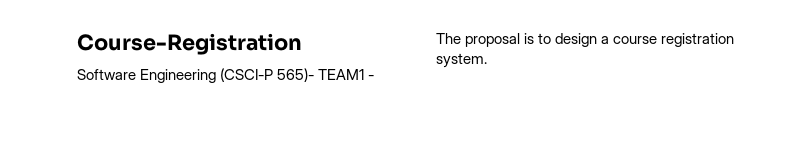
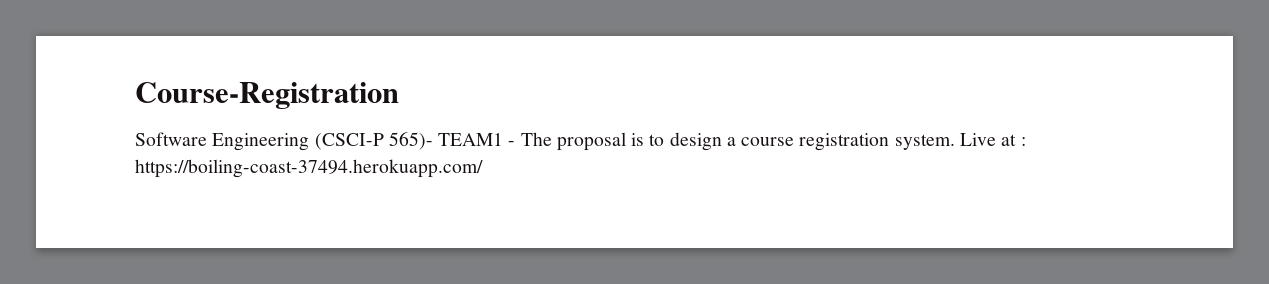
+ Live at : https://boiling-coast-37494.herokuapp.com/

